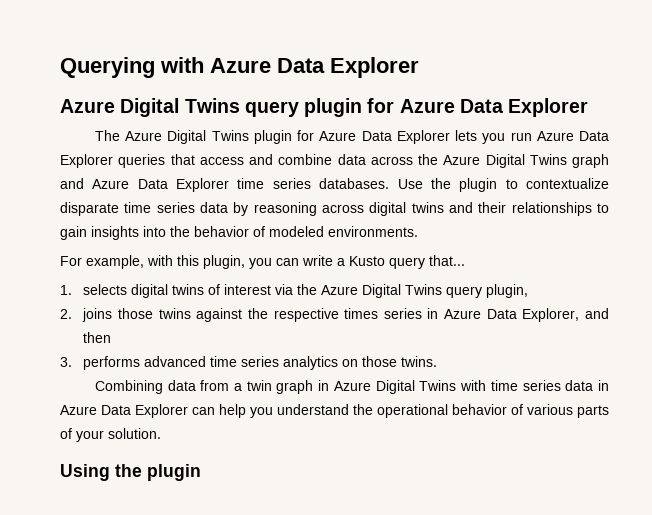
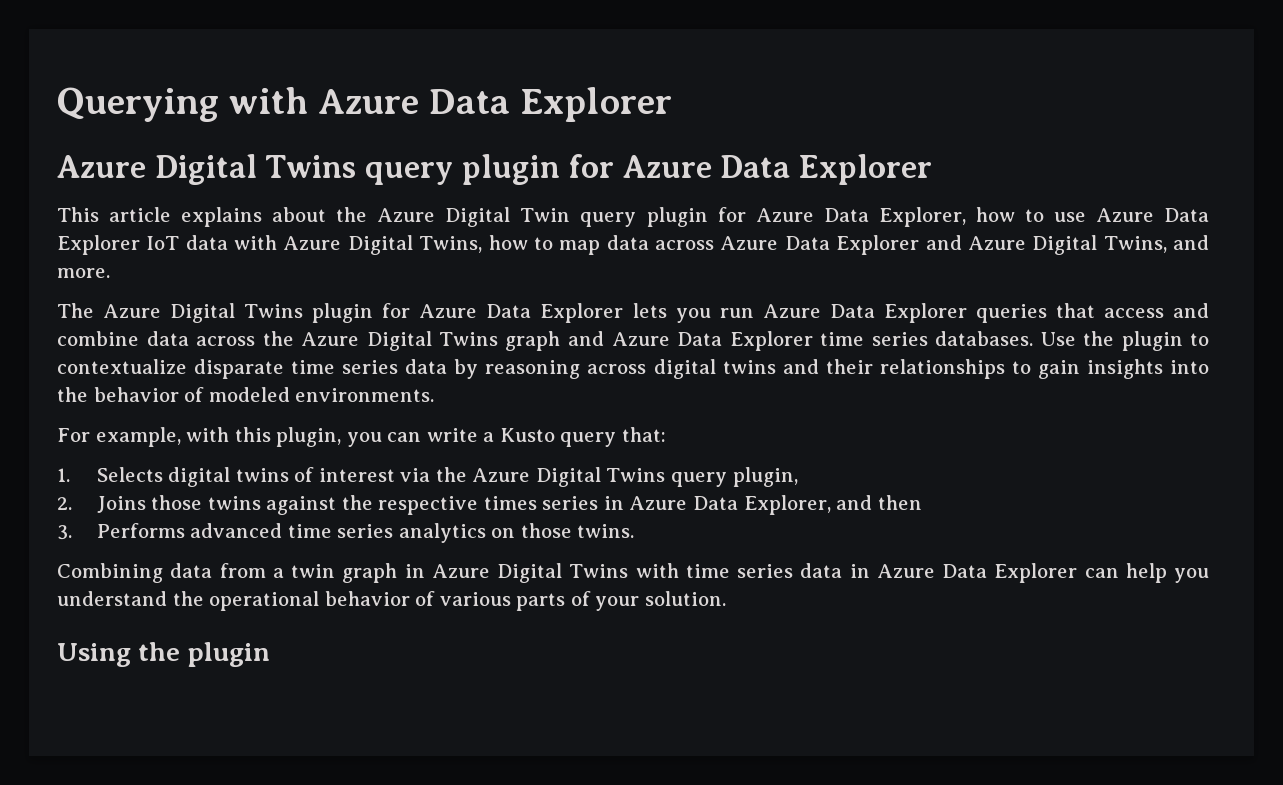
+ This article explains about the Azure Digital Twin query plugin for Azure Data Explorer, how to use Azure Data Explorer IoT data with Azure Digital Twins, how to map data across Azure Data Explorer and Azure Digital Twins, and more.
- For example, with this plugin, you can write a Kusto query that...
+ For example, with this plugin, you can write a Kusto query that:
- 1. selects digital twins of interest via the Azure Digital Twins query plugin,
+ 1. Selects digital twins of interest via the Azure Digital Twins query plugin,
- 2. joins those twins against the respective times series in Azure Data Explorer, and then
+ 2. Joins those twins against the respective times series in Azure Data Explorer, and then
- 3. performs advanced time series analytics on those twins.
+ 3. Performs advanced time series analytics on those twins.

